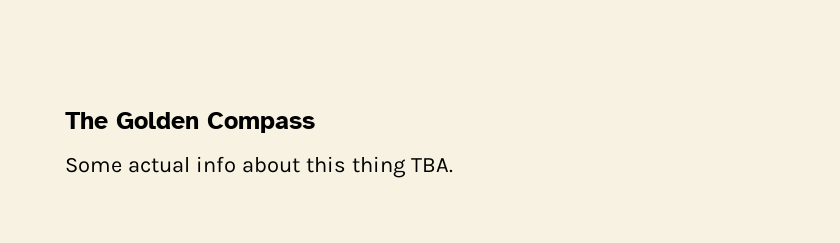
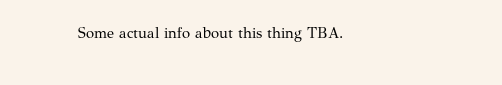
- The Golden Compass

